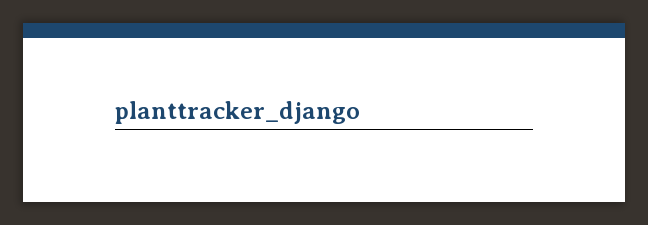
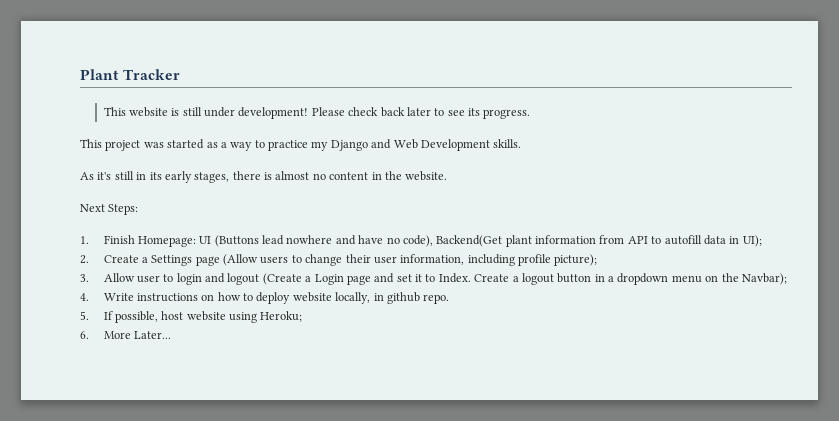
- planttracker_django
+ Plant Tracker
+ This website is still under development! Please check back later to see its progress.
+ This project was started as a way to practice my Django and Web Development skills.
+ As it's still in its early stages, there is almost no content in the website.
+ Next Steps:
+ 1. Finish Homepage: UI (Buttons lead nowhere and have no code), Backend(Get plant information from API to autofill data in UI);
+ 2. Create a Settings page (Allow users to change their user information, including profile picture);
+ 3. Allow user to login and logout (Create a Login page and set it to Index. Create a logout button in a dropdown menu on the Navbar);
+ 4. Write instructions on how to deploy website locally, in github repo.
+ 5. If possible, host website using Heroku;
+ 6. More Later...

